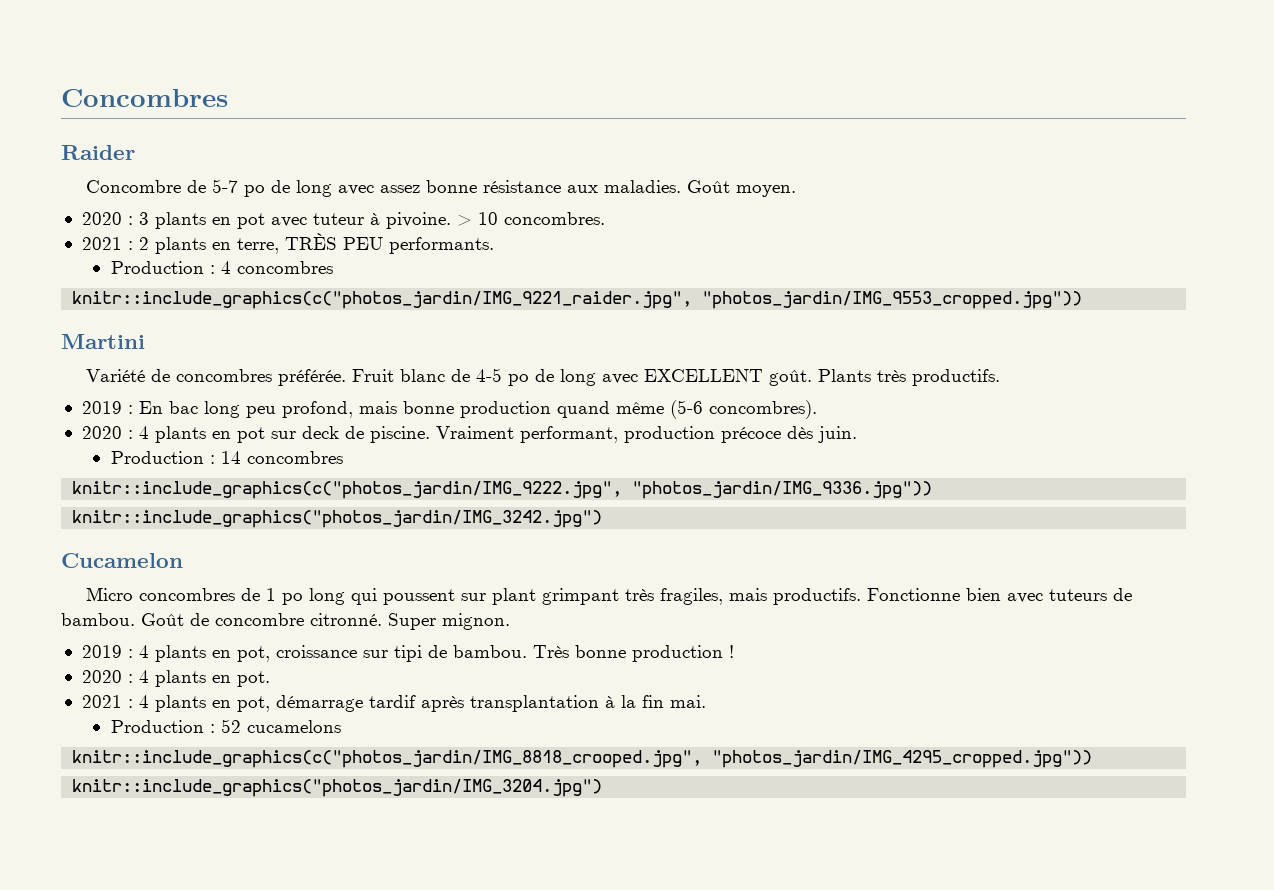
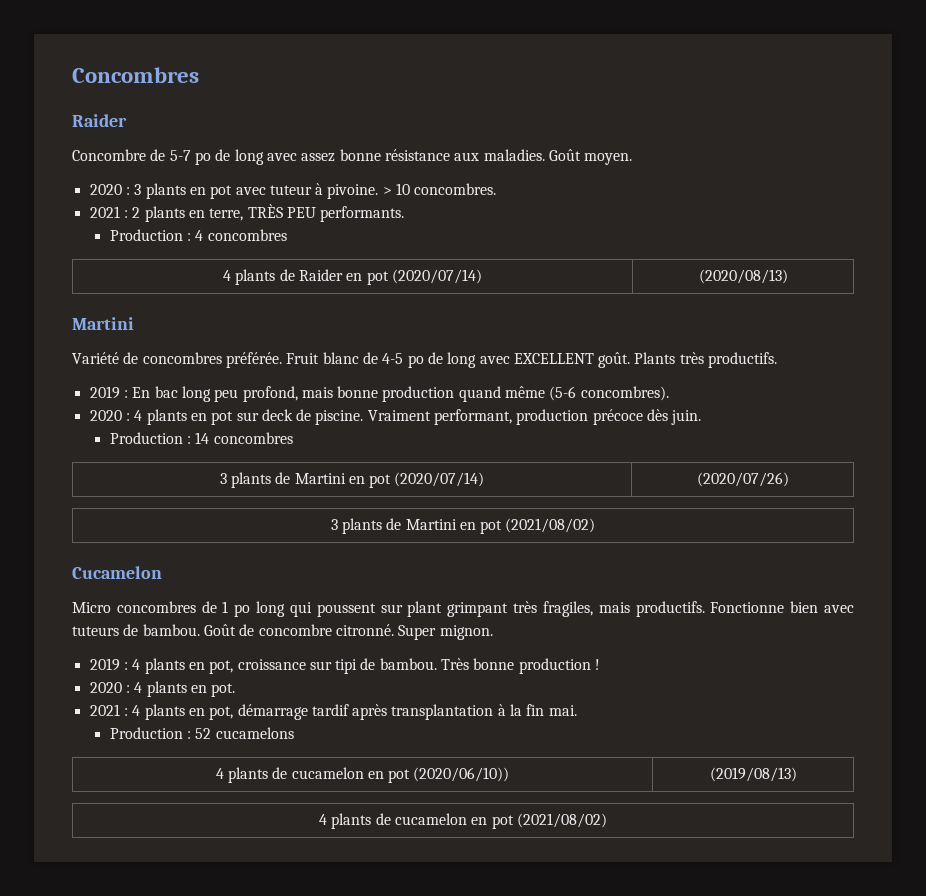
- knitr::include_graphics(c("photos_jardin/IMG_9221_raider.jpg", "photos_jardin/IMG_9553_cropped.jpg"))
+ 4 plants de Raider en pot (2020/07/14) | (2020/08/13)
- knitr::include_graphics(c("photos_jardin/IMG_9222.jpg", "photos_jardin/IMG_9336.jpg"))
- knitr::include_graphics("photos_jardin/IMG_3242.jpg")
+ 3 plants de Martini en pot (2020/07/14) | (2020/07/26)
+ 3 plants de Martini en pot (2021/08/02)
- knitr::include_graphics(c("photos_jardin/IMG_8818_crooped.jpg", "photos_jardin/IMG_4295_cropped.jpg"))
- knitr::include_graphics("photos_jardin/IMG_3204.jpg")
+ 4 plants de cucamelon en pot (2020/06/10)) | (2019/08/13)
+ 4 plants de cucamelon en pot (2021/08/02)

